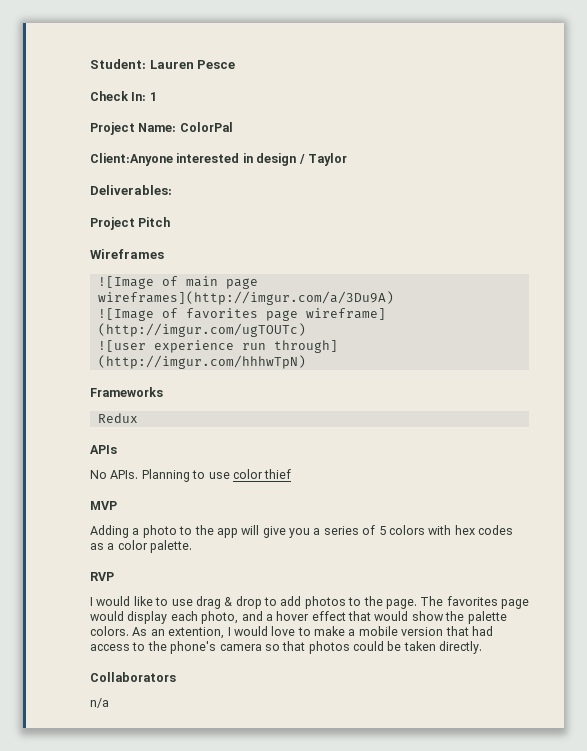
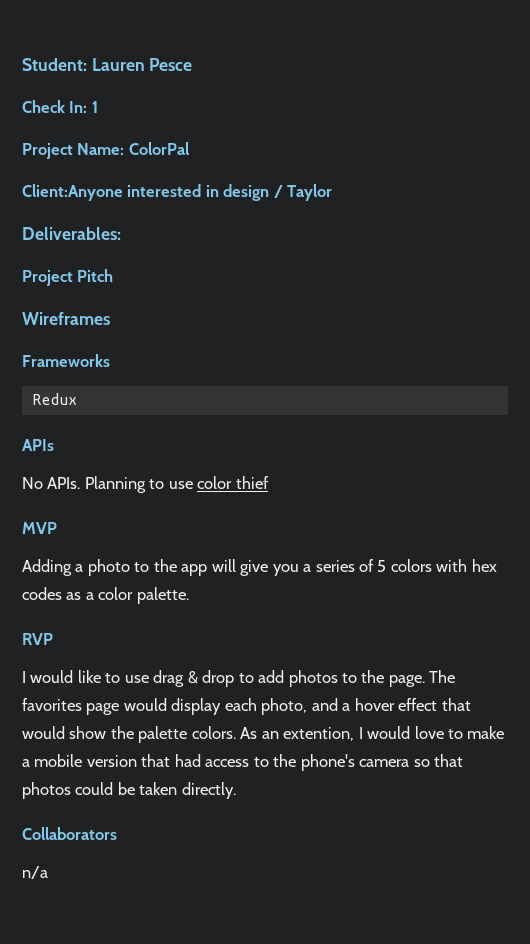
- ![Image of main page wireframes](http://imgur.com/a/3Du9A)
- ![Image of favorites page wireframe] (http://imgur.com/ugTOUTc)
- ![user experience run through] (http://imgur.com/hhhwTpN)

